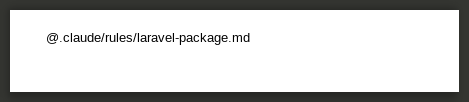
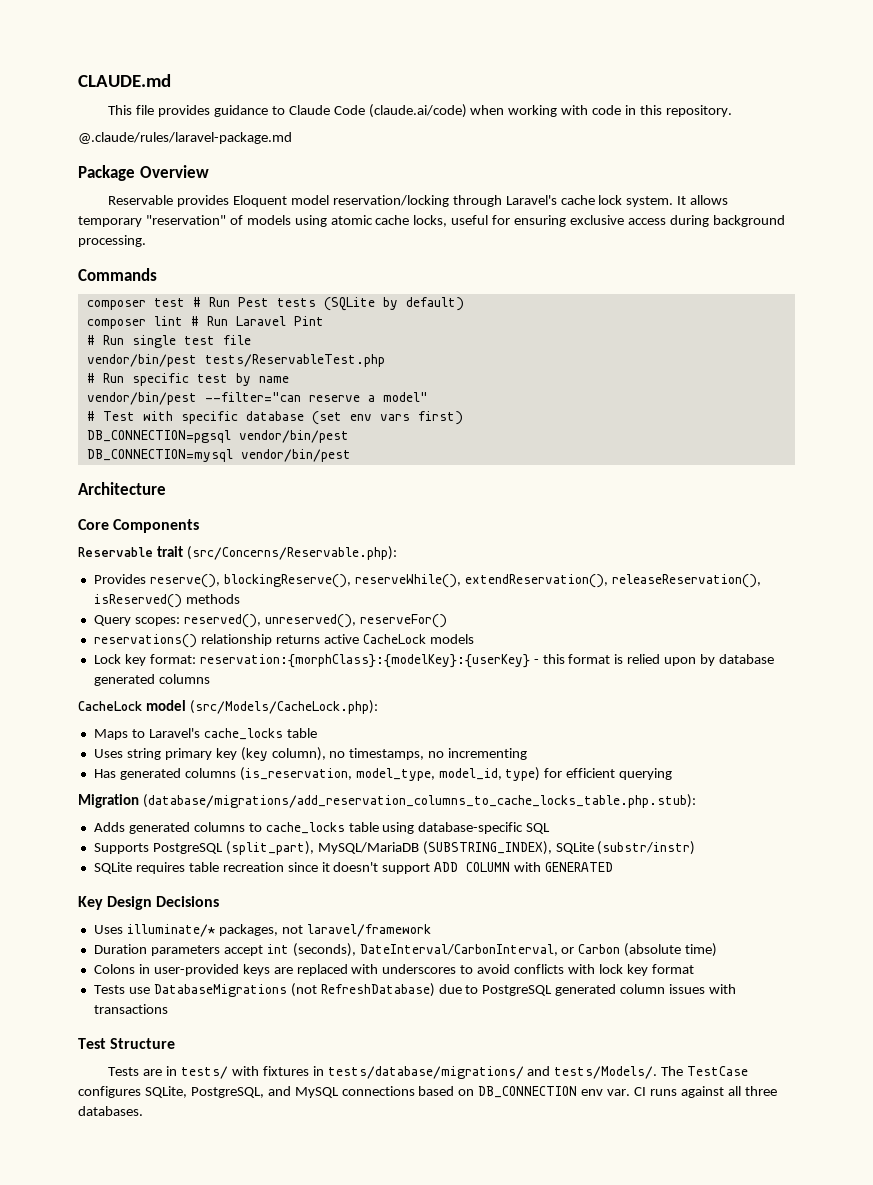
+ CLAUDE.md
+ This file provides guidance to Claude Code (claude.ai/code) when working with code in this repository.
  @.claude/rules/laravel-package.md
+ Package Overview
+ Reservable provides Eloquent model reservation/locking through Laravel's cache lock system. It allows temporary "reservation" of models using atomic cache locks, useful for ensuring exclusive access during background processing.
+ Commands
+ composer test # Run Pest tests (SQLite by default)
+ composer lint # Run Laravel Pint
+ # Run single test file
+ vendor/bin/pest tests/ReservableTest.php
+ # Run specific test by name
+ vendor/bin/pest --filter="can reserve a model"
+ # Test with specific database (set env vars first)
+ DB_CONNECTION=pgsql vendor/bin/pest
+ DB_CONNECTION=mysql vendor/bin/pest
+ Architecture
+ Core Components
+ Reservable trait (src/Concerns/Reservable.php):
+ Provides reserve(), blockingReserve(), reserveWhile(), extendReservation(), releaseReservation(), isReserved() methods
+ Query scopes: reserved(), unreserved(), reserveFor()
+ reservations() relationship returns active CacheLock models
+ Lock key format: reservation:{morphClass}:{modelKey}:{userKey} - this format is relied upon by database generated columns
+ CacheLock model (src/Models/CacheLock.php):
+ Maps to Laravel's cache_locks table
+ Uses string primary key (key column), no timestamps, no incrementing
+ Has generated columns (is_reservation, model_type, model_id, type) for efficient querying
+ Migration (database/migrations/add_reservation_columns_to_cache_locks_table.php.stub):
+ Adds generated columns to cache_locks table using database-specific SQL
+ Supports PostgreSQL (split_part), MySQL/MariaDB (SUBSTRING_INDEX), SQLite (substr/instr)
+ SQLite requires table recreation since it doesn't support ADD COLUMN with GENERATED
+ Key Design Decisions
+ Uses illuminate/* packages, not laravel/framework
+ Duration parameters accept int (seconds), DateInterval/CarbonInterval, or Carbon (absolute time)
+ Colons in user-provided keys are replaced with underscores to avoid conflicts with lock key format
+ Tests use DatabaseMigrations (not RefreshDatabase) due to PostgreSQL generated column issues with transactions
+ Test Structure
+ Tests are in tests/ with fixtures in tests/database/migrations/ and tests/Models/. The TestCase configures SQLite, PostgreSQL, and MySQL connections based on DB_CONNECTION env var. CI runs against all three databases.

